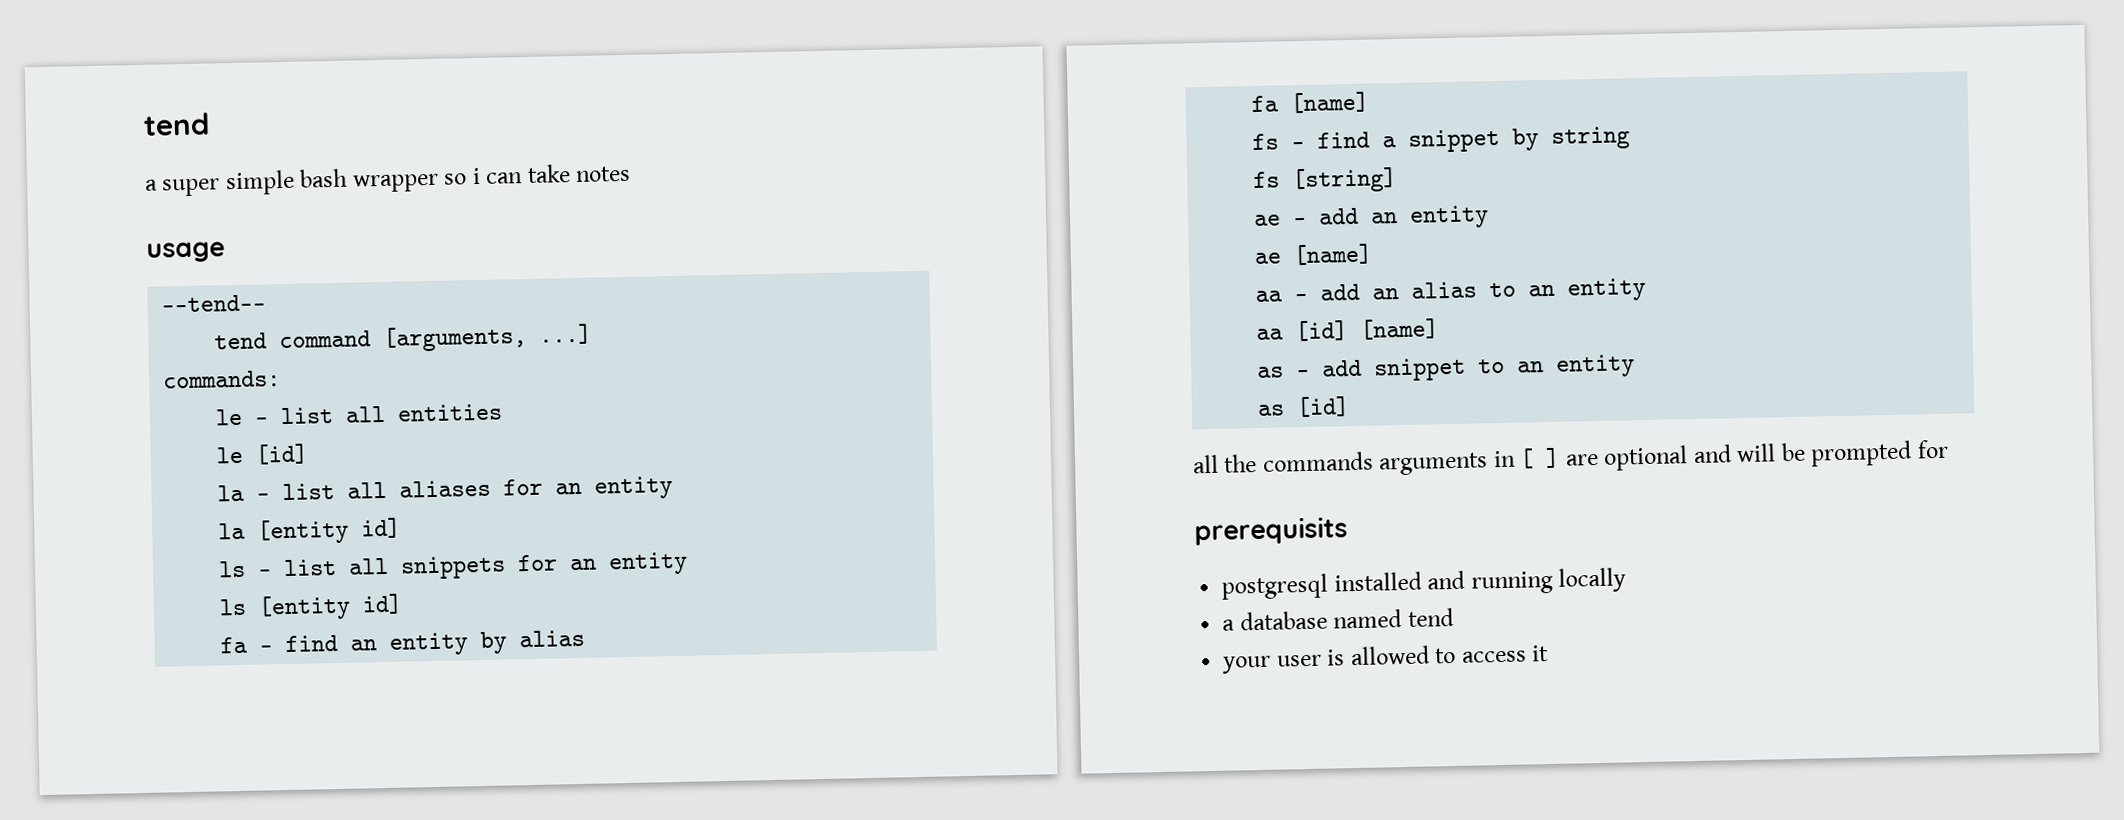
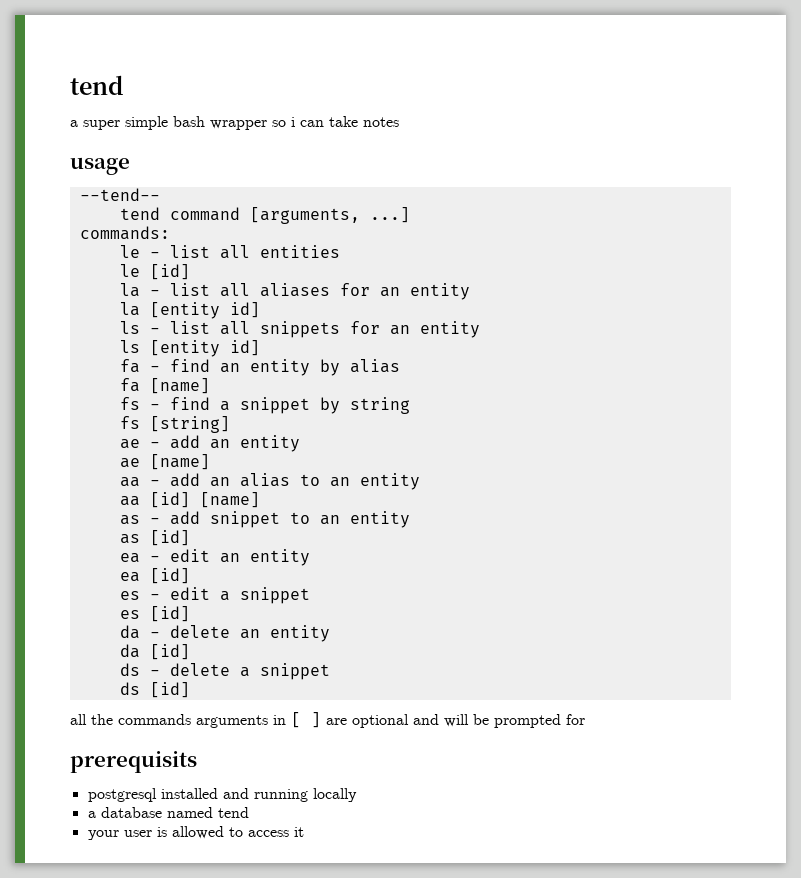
+ ea - edit an entity
+ ea [id]
+ es - edit a snippet
+ es [id]
+ da - delete an entity
+ da [id]
+ ds - delete a snippet
+ ds [id]

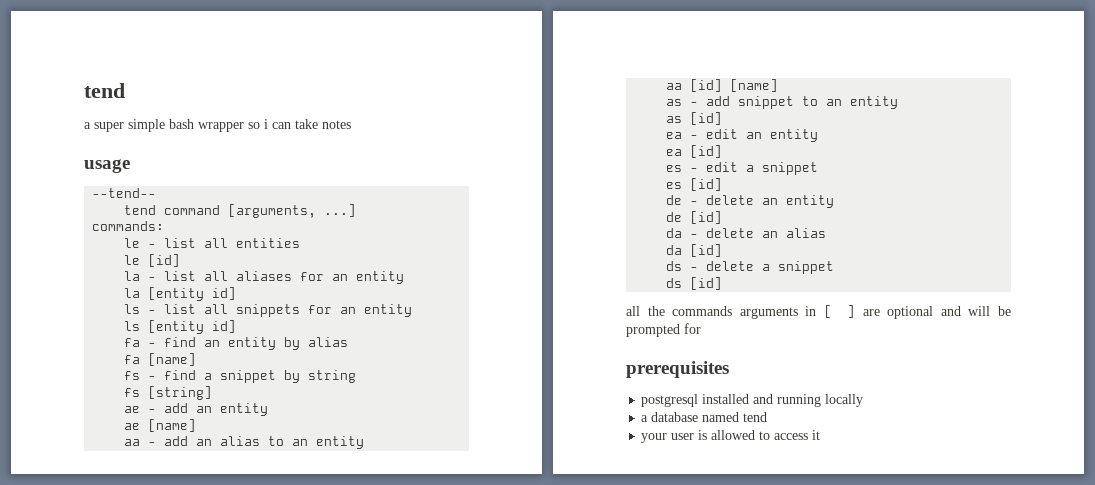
+ de - delete an entity
+ de [id]
- da - delete an entity
+ da - delete an alias
- prerequisits
+ prerequisites

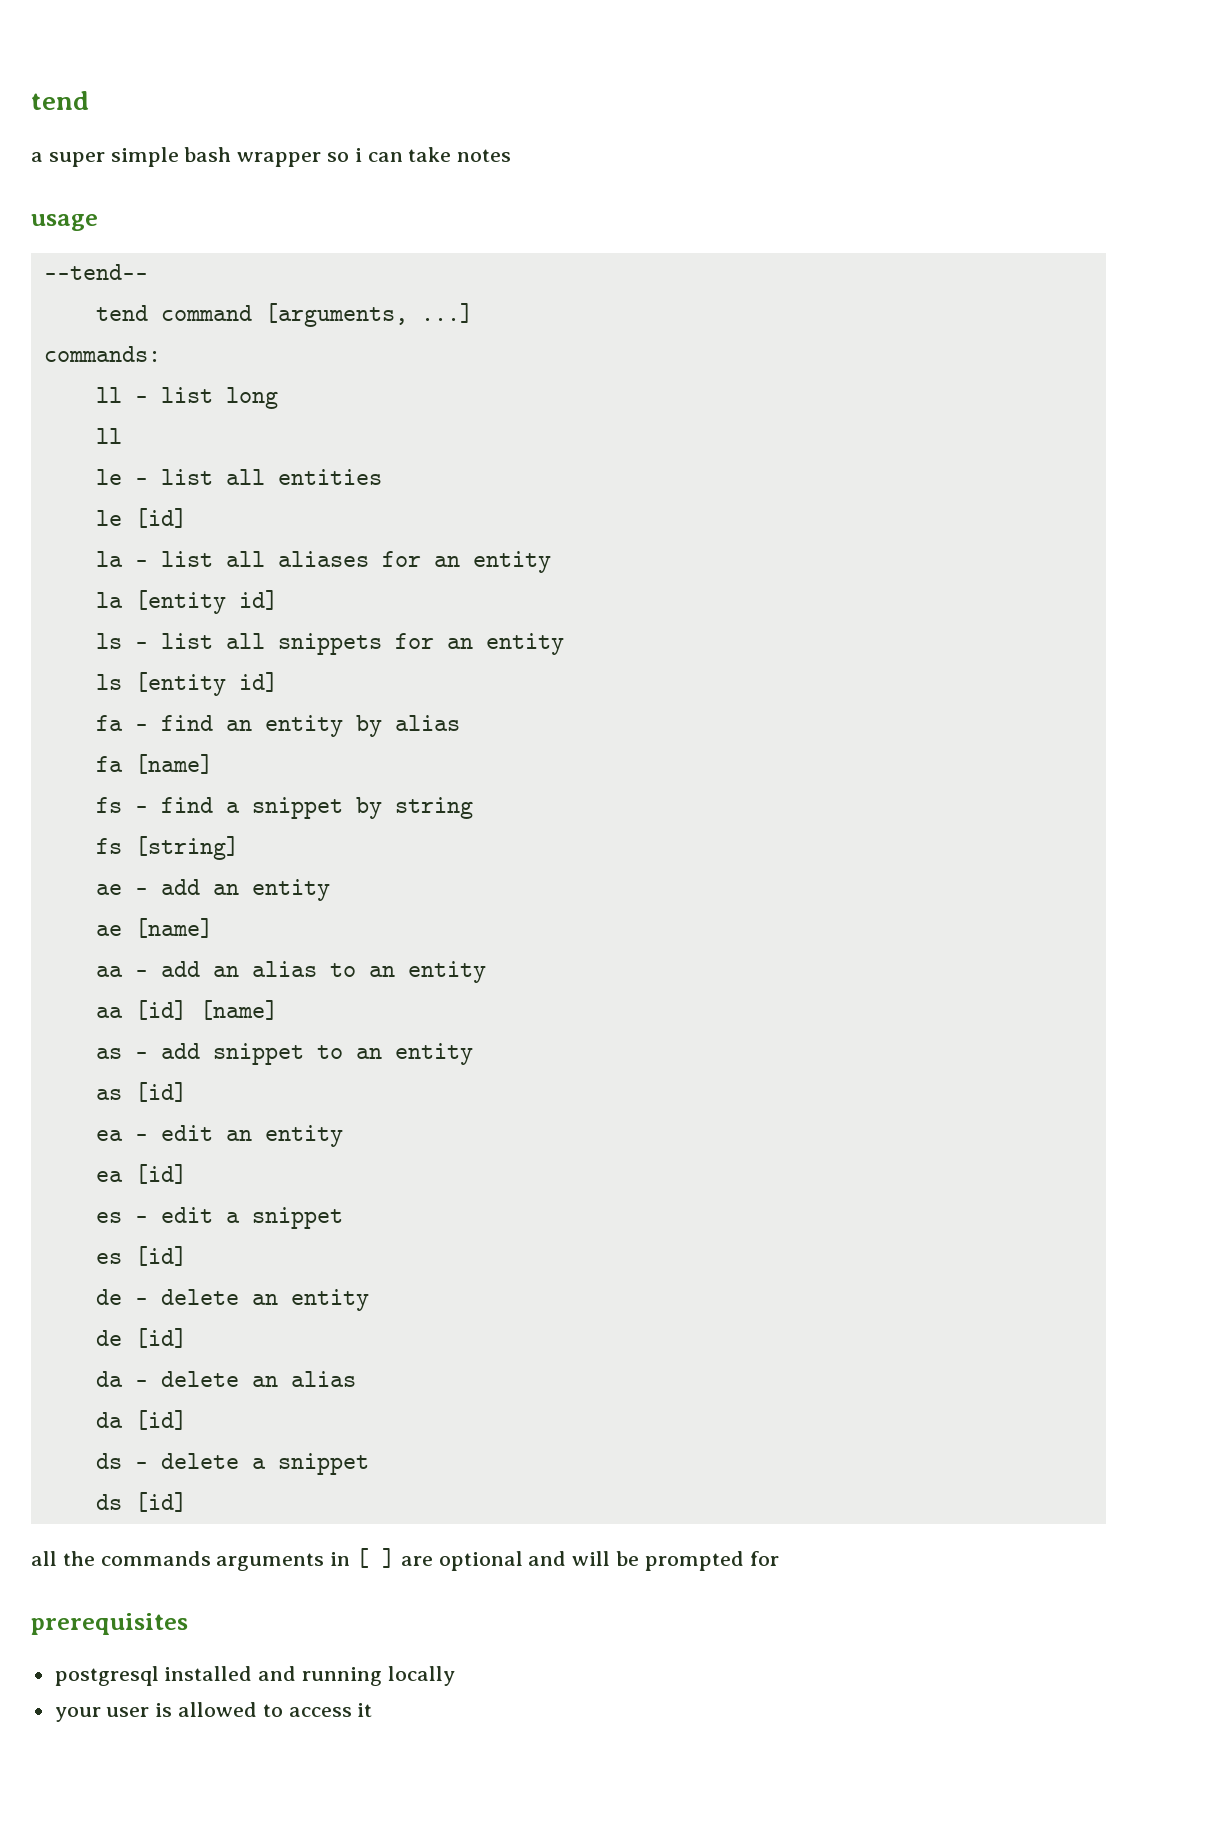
+ ll - list long
+ ll
- a database named tend

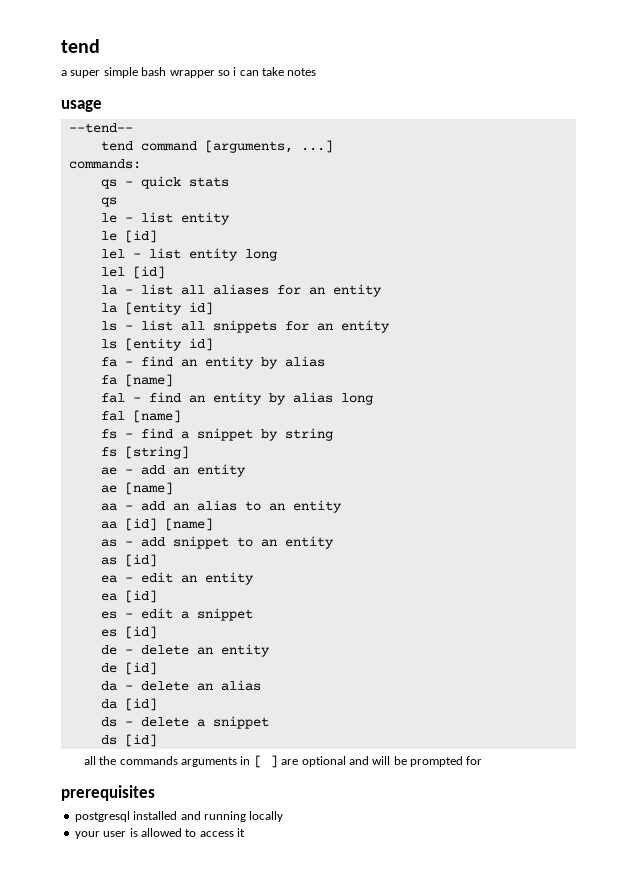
- ll - list long
- ll
+ qs - quick stats
+ qs
- le - list all entities
+ le - list entity
+ lel - list entity long
+ lel [id]
+ fal - find an entity by alias long
+ fal [name]

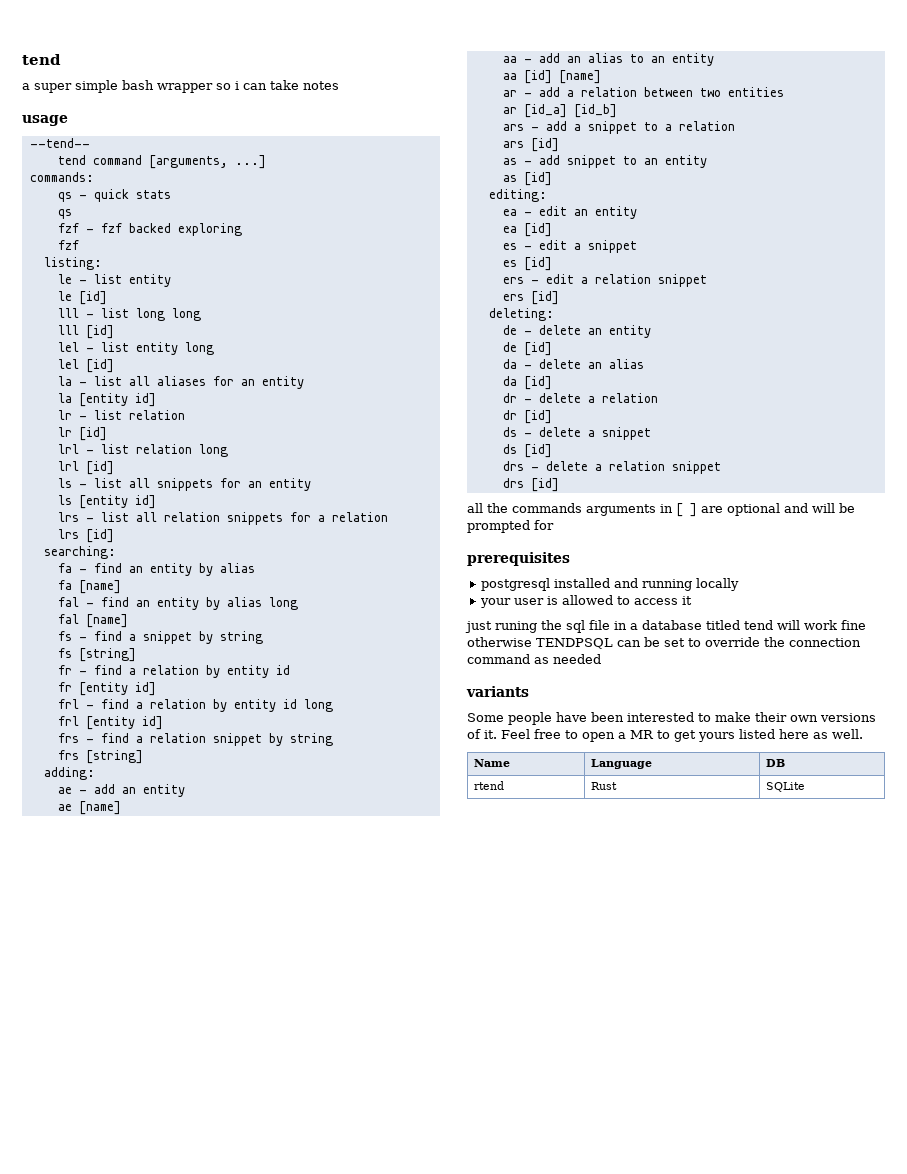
+ fzf - fzf backed exploring
+ fzf
+ listing:
+ lll - list long long
+ lll [id]
+ lr - list relation
+ lr [id]
+ lrl - list relation long
+ lrl [id]
+ lrs - list all relation snippets for a relation
+ lrs [id]
+ searching:
+ fr - find a relation by entity id
+ fr [entity id]
+ frl - find a relation by entity id long
+ frl [entity id]
+ frs - find a relation snippet by string
+ frs [string]
+ adding:
+ ar - add a relation between two entities
+ ar [id_a] [id_b]
+ ars - add a snippet to a relation
+ ars [id]
+ editing:
+ ers - edit a relation snippet
+ ers [id]
+ deleting:
+ dr - delete a relation
+ dr [id]
+ drs - delete a relation snippet
+ drs [id]
+ just runing the sql file in a database titled tend will work fine otherwise TENDPSQL can be set to override the connection command as needed
+ variants
+ Some people have been interested to make their own versions of it. Feel free to open a MR to get yours listed here as well.
+ Name | Language | DB
+ rtend | Rust | SQLite

